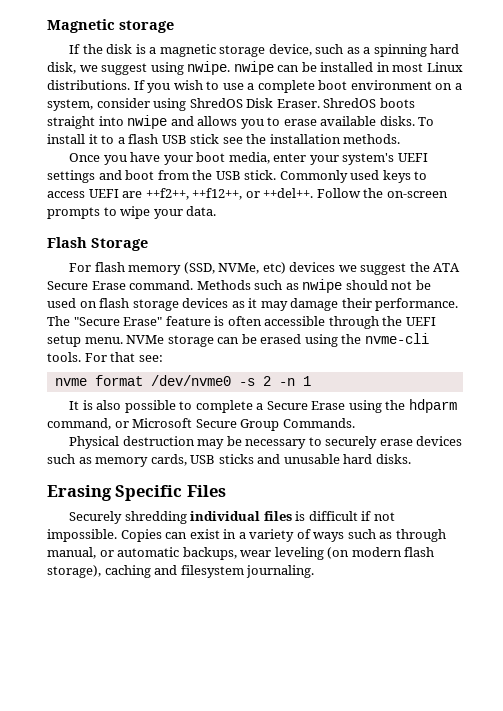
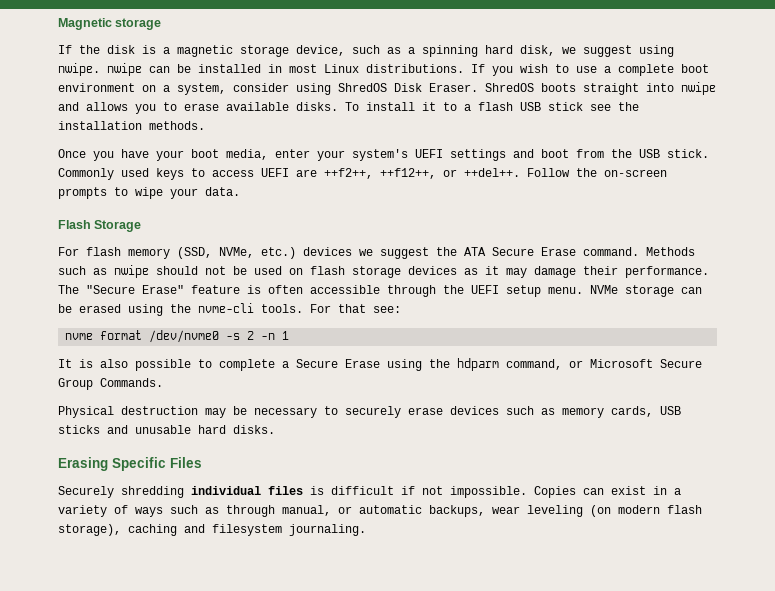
- For flash memory (SSD, NVMe, etc) devices we suggest the ATA Secure Erase command.
+ For flash memory (SSD, NVMe, etc.) devices we suggest the ATA Secure Erase command.

